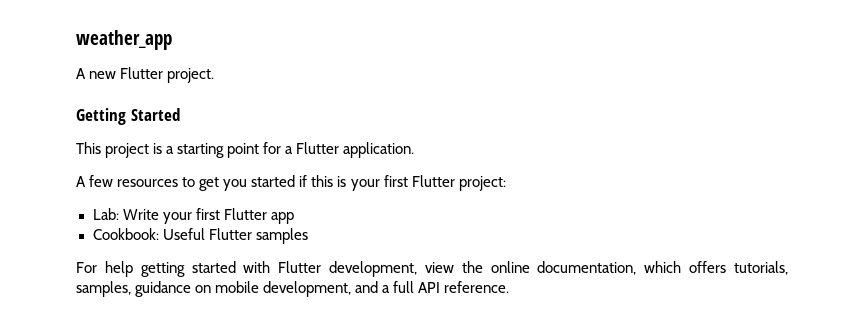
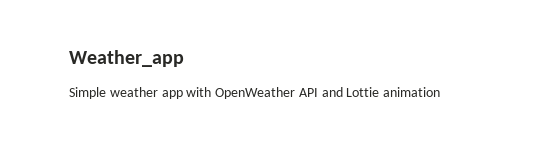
- weather_app
- A new Flutter project.
- Getting Started
- This project is a starting point for a Flutter application.
- A few resources to get you started if this is your first Flutter project:
- Lab: Write your first Flutter app
- Cookbook: Useful Flutter samples
- For help getting started with Flutter development, view the online documentation, which offers tutorials, samples, guidance on mobile development, and a full API reference.
+ Weather_app
+ Simple weather app with OpenWeather API and Lottie animation

